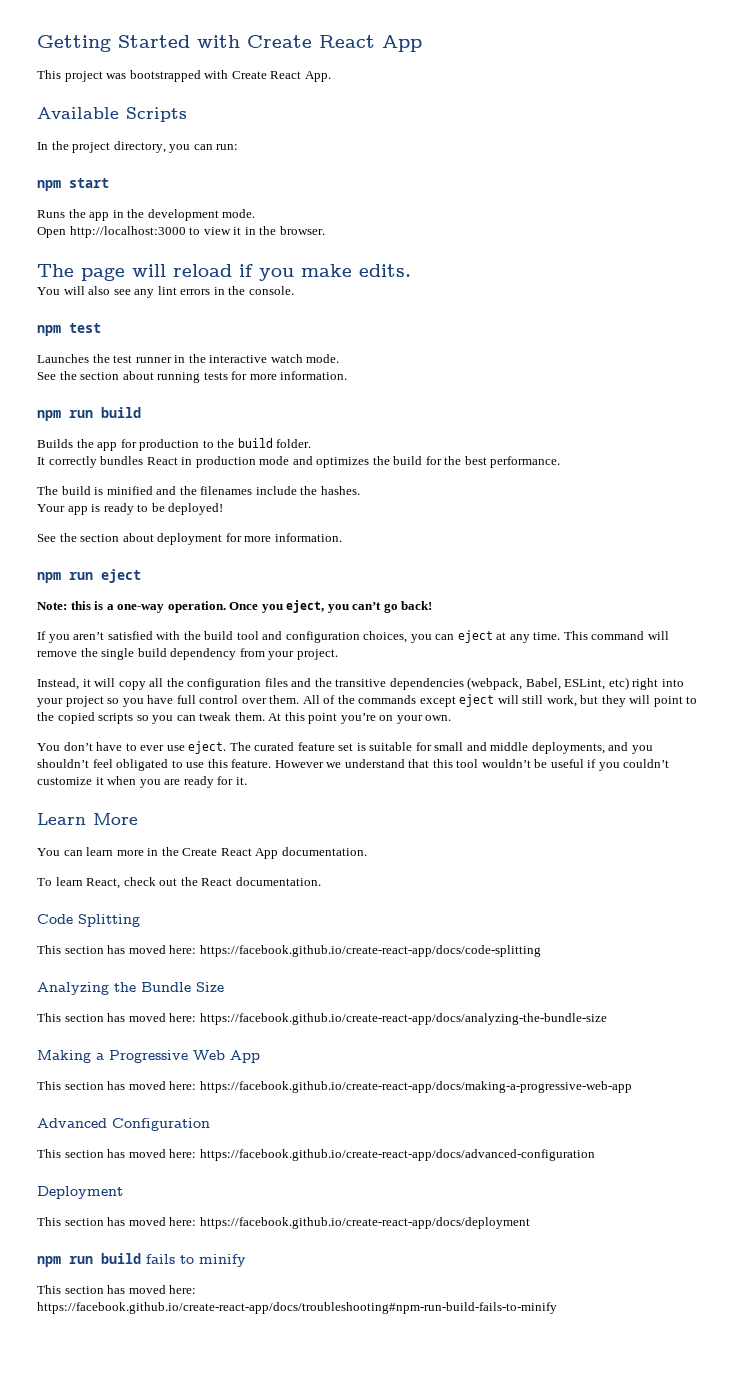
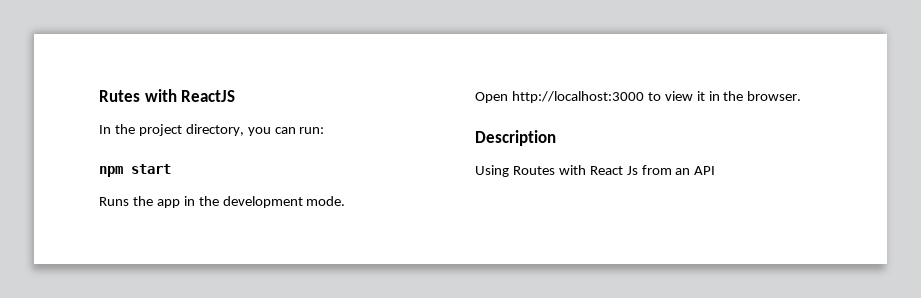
- Getting Started with Create React App
- This project was bootstrapped with Create React App.
- Available Scripts
+ Rutes with ReactJS
- The page will reload if you make edits.
- You will also see any lint errors in the console.
- npm test
- Launches the test runner in the interactive watch mode.
- See the section about running tests for more information.
- npm run build
- Builds the app for production to the build folder.
- It correctly bundles React in production mode and optimizes the build for the best performance.
- The build is minified and the filenames include the hashes.
- Your app is ready to be deployed!
- See the section about deployment for more information.
- npm run eject
- Note: this is a one-way operation. Once you eject, you can’t go back!
- If you aren’t satisfied with the build tool and configuration choices, you can eject at any time. This command will remove the single build dependency from your project.
- Instead, it will copy all the configuration files and the transitive dependencies (webpack, Babel, ESLint, etc) right into your project so you have full control over them. All of the commands except eject will still work, but they will point to the copied scripts so you can tweak them. At this point you’re on your own.
- You don’t have to ever use eject. The curated feature set is suitable for small and middle deployments, and you shouldn’t feel obligated to use this feature. However we understand that this tool wouldn’t be useful if you couldn’t customize it when you are ready for it.
- Learn More
- You can learn more in the Create React App documentation.
- To learn React, check out the React documentation.
- Code Splitting
- This section has moved here: https://facebook.github.io/create-react-app/docs/code-splitting
- Analyzing the Bundle Size
- This section has moved here: https://facebook.github.io/create-react-app/docs/analyzing-the-bundle-size
- Making a Progressive Web App
- This section has moved here: https://facebook.github.io/create-react-app/docs/making-a-progressive-web-app
- Advanced Configuration
- This section has moved here: https://facebook.github.io/create-react-app/docs/advanced-configuration
- Deployment
- This section has moved here: https://facebook.github.io/create-react-app/docs/deployment
- npm run build fails to minify
- This section has moved here: https://facebook.github.io/create-react-app/docs/troubleshooting#npm-run-build-fails-to-minify
+ Description
+ Using Routes with React Js from an API

